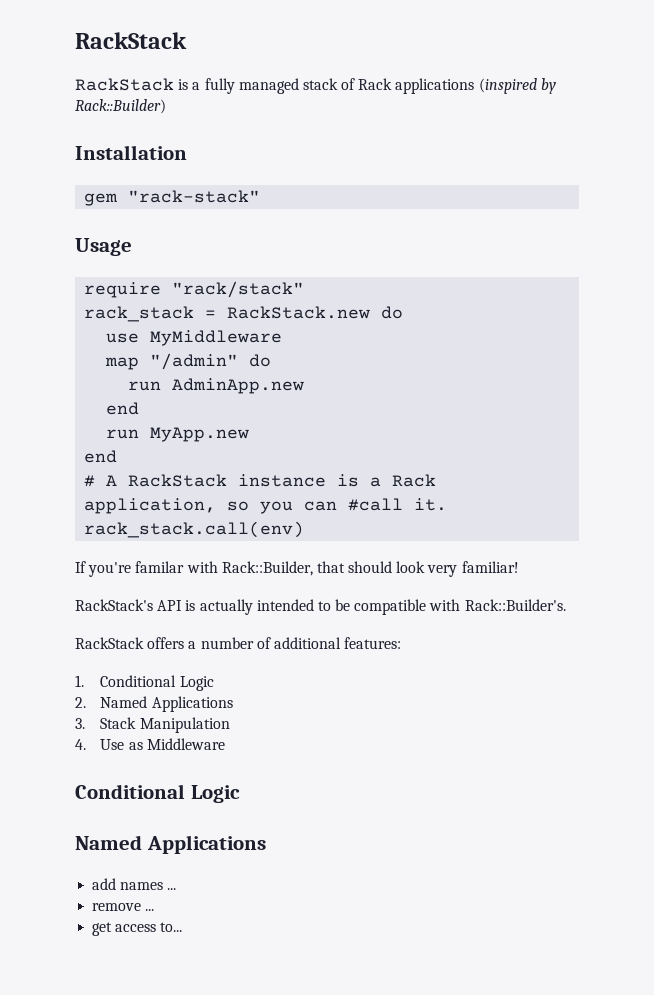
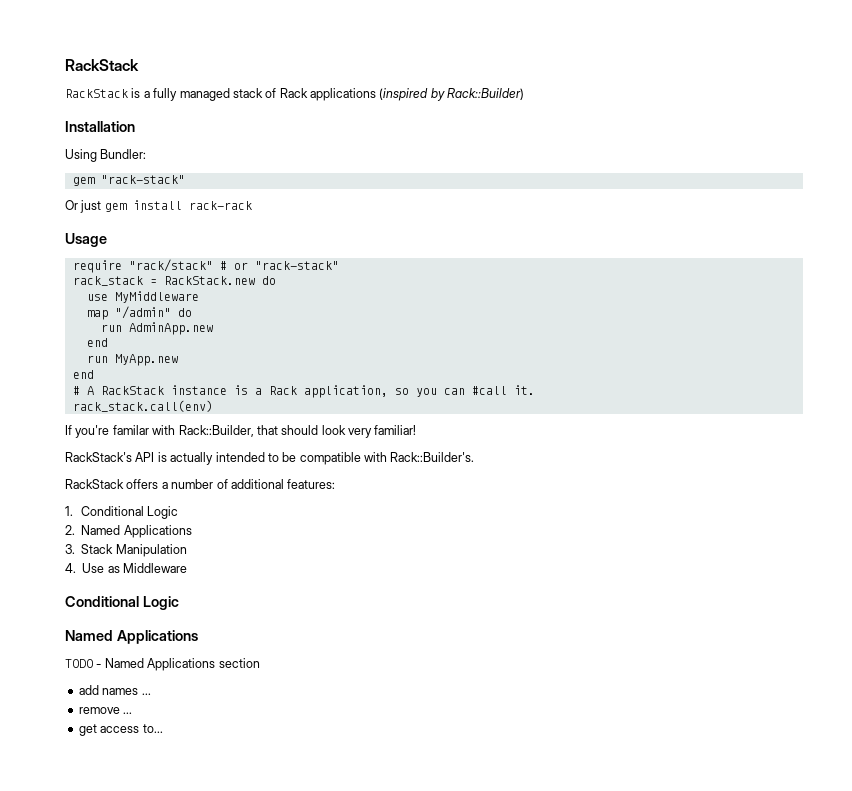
+ Using Bundler:
+ Or just gem install rack-rack
- require "rack/stack"
+ require "rack/stack" # or "rack-stack"
+ TODO - Named Applications section

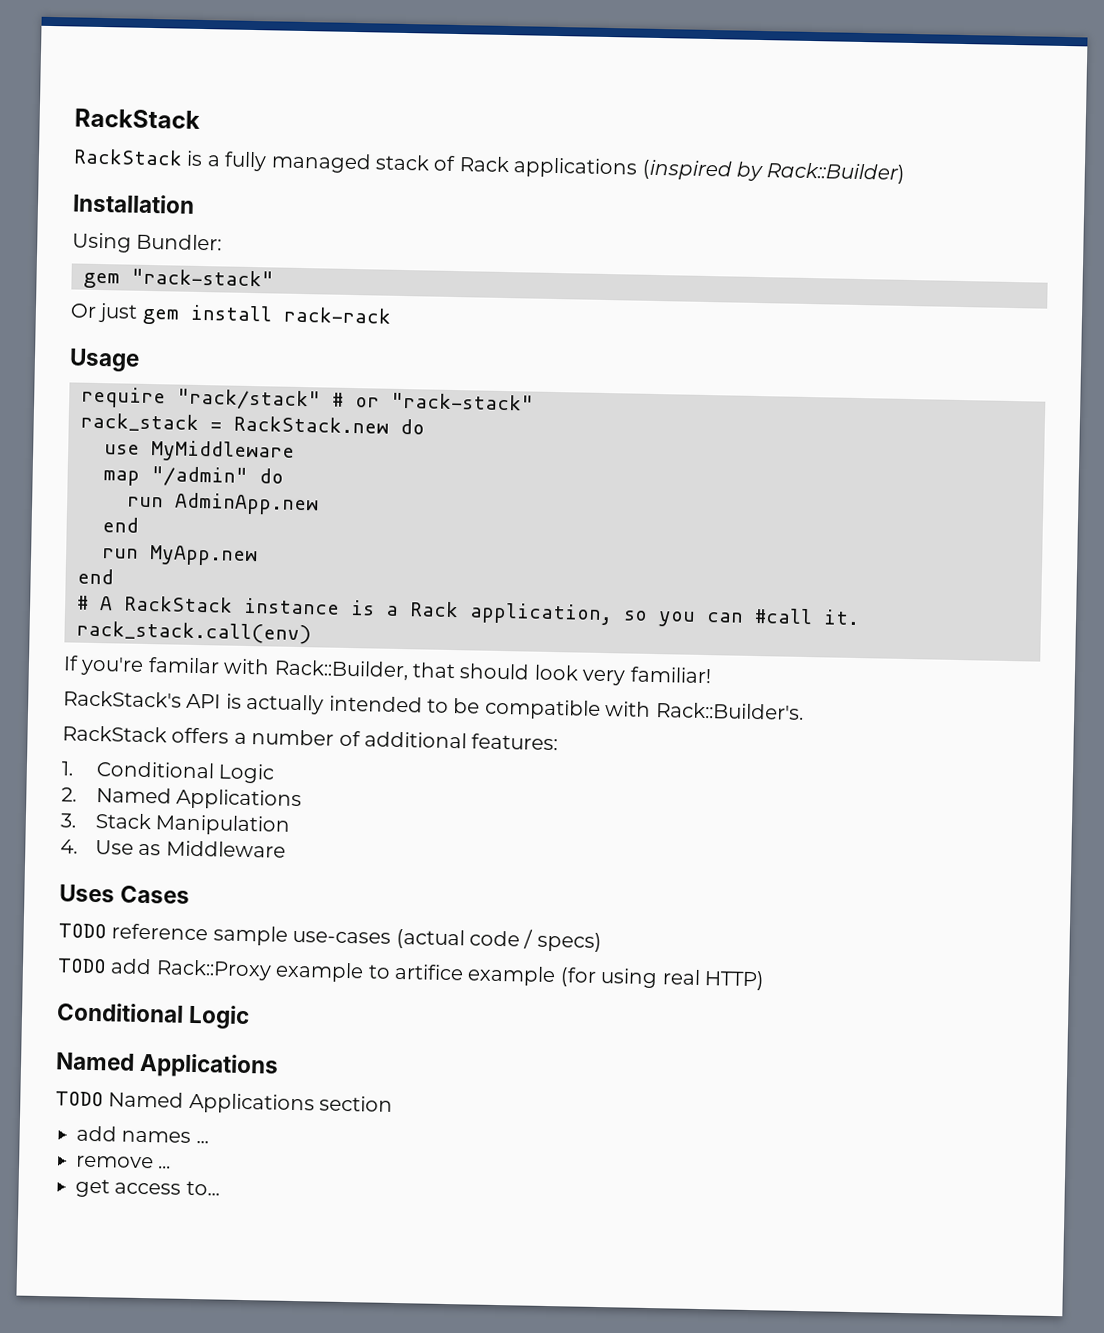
+ Uses Cases
+ TODO reference sample use-cases (actual code / specs)
+ TODO add Rack::Proxy example to artifice example (for using real HTTP)
- TODO - Named Applications section
+ TODO Named Applications section

